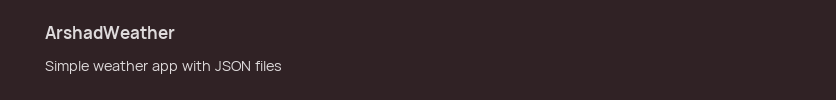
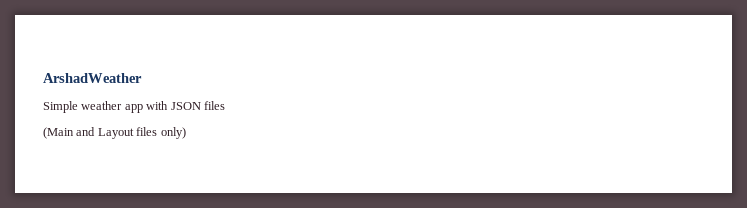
+ (Main and Layout files only)

